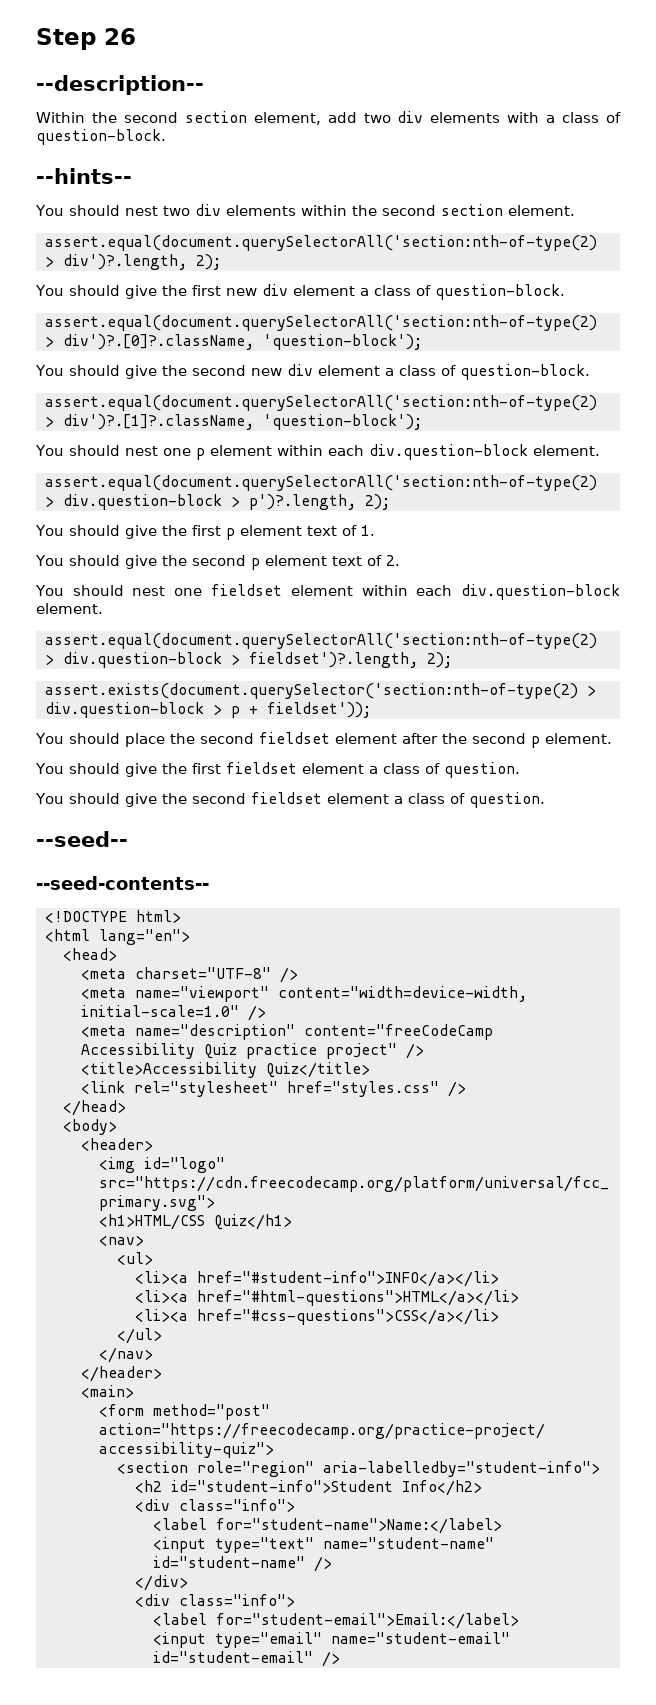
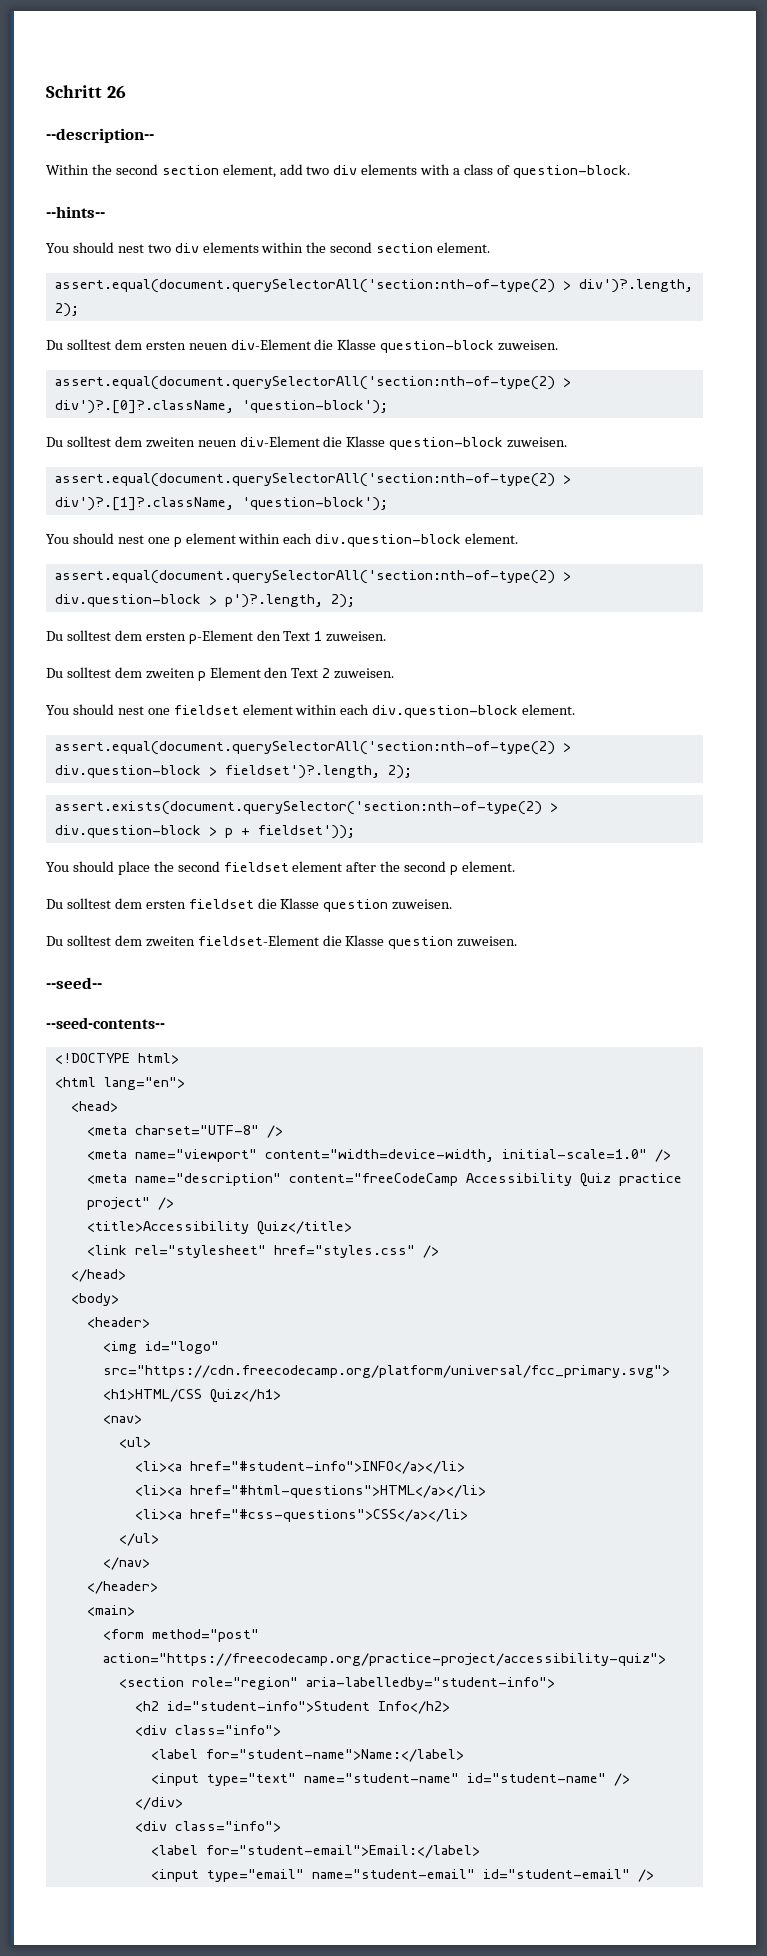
- Step 26
+ Schritt 26
- You should give the first new div element a class of question-block.
+ Du solltest dem ersten neuen div-Element die Klasse question-block zuweisen.
  assert.equal(document.querySelectorAll('section:nth-of-type(2) > div')?.[0]?.className, 'question-block');
- You should give the second new div element a class of question-block.
+ Du solltest dem zweiten neuen div-Element die Klasse question-block zuweisen.
- You should give the first p element text of 1.
- You should give the second p element text of 2.
+ Du solltest dem ersten p-Element den Text 1 zuweisen.
+ Du solltest dem zweiten p Element den Text 2 zuweisen.
- You should give the first fieldset element a class of question.
- You should give the second fieldset element a class of question.
+ Du solltest dem ersten fieldset die Klasse question zuweisen.
+ Du solltest dem zweiten fieldset-Element die Klasse question zuweisen.

